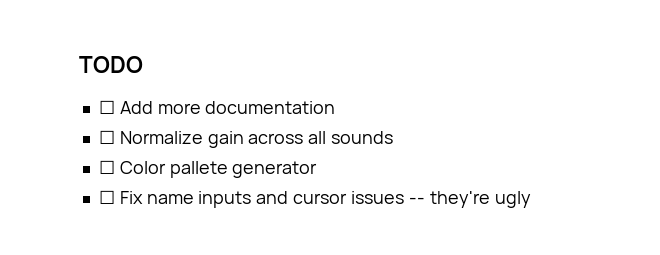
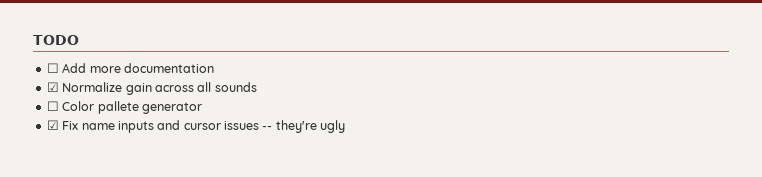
- ☐ Normalize gain across all sounds
+ ☑ Normalize gain across all sounds
- ☐ Fix name inputs and cursor issues -- they're ugly
+ ☑ Fix name inputs and cursor issues -- they're ugly

